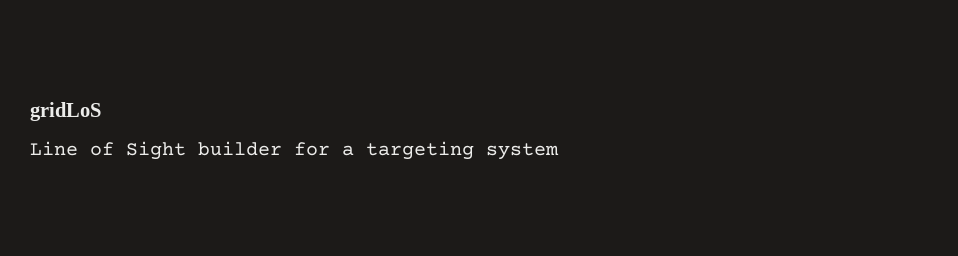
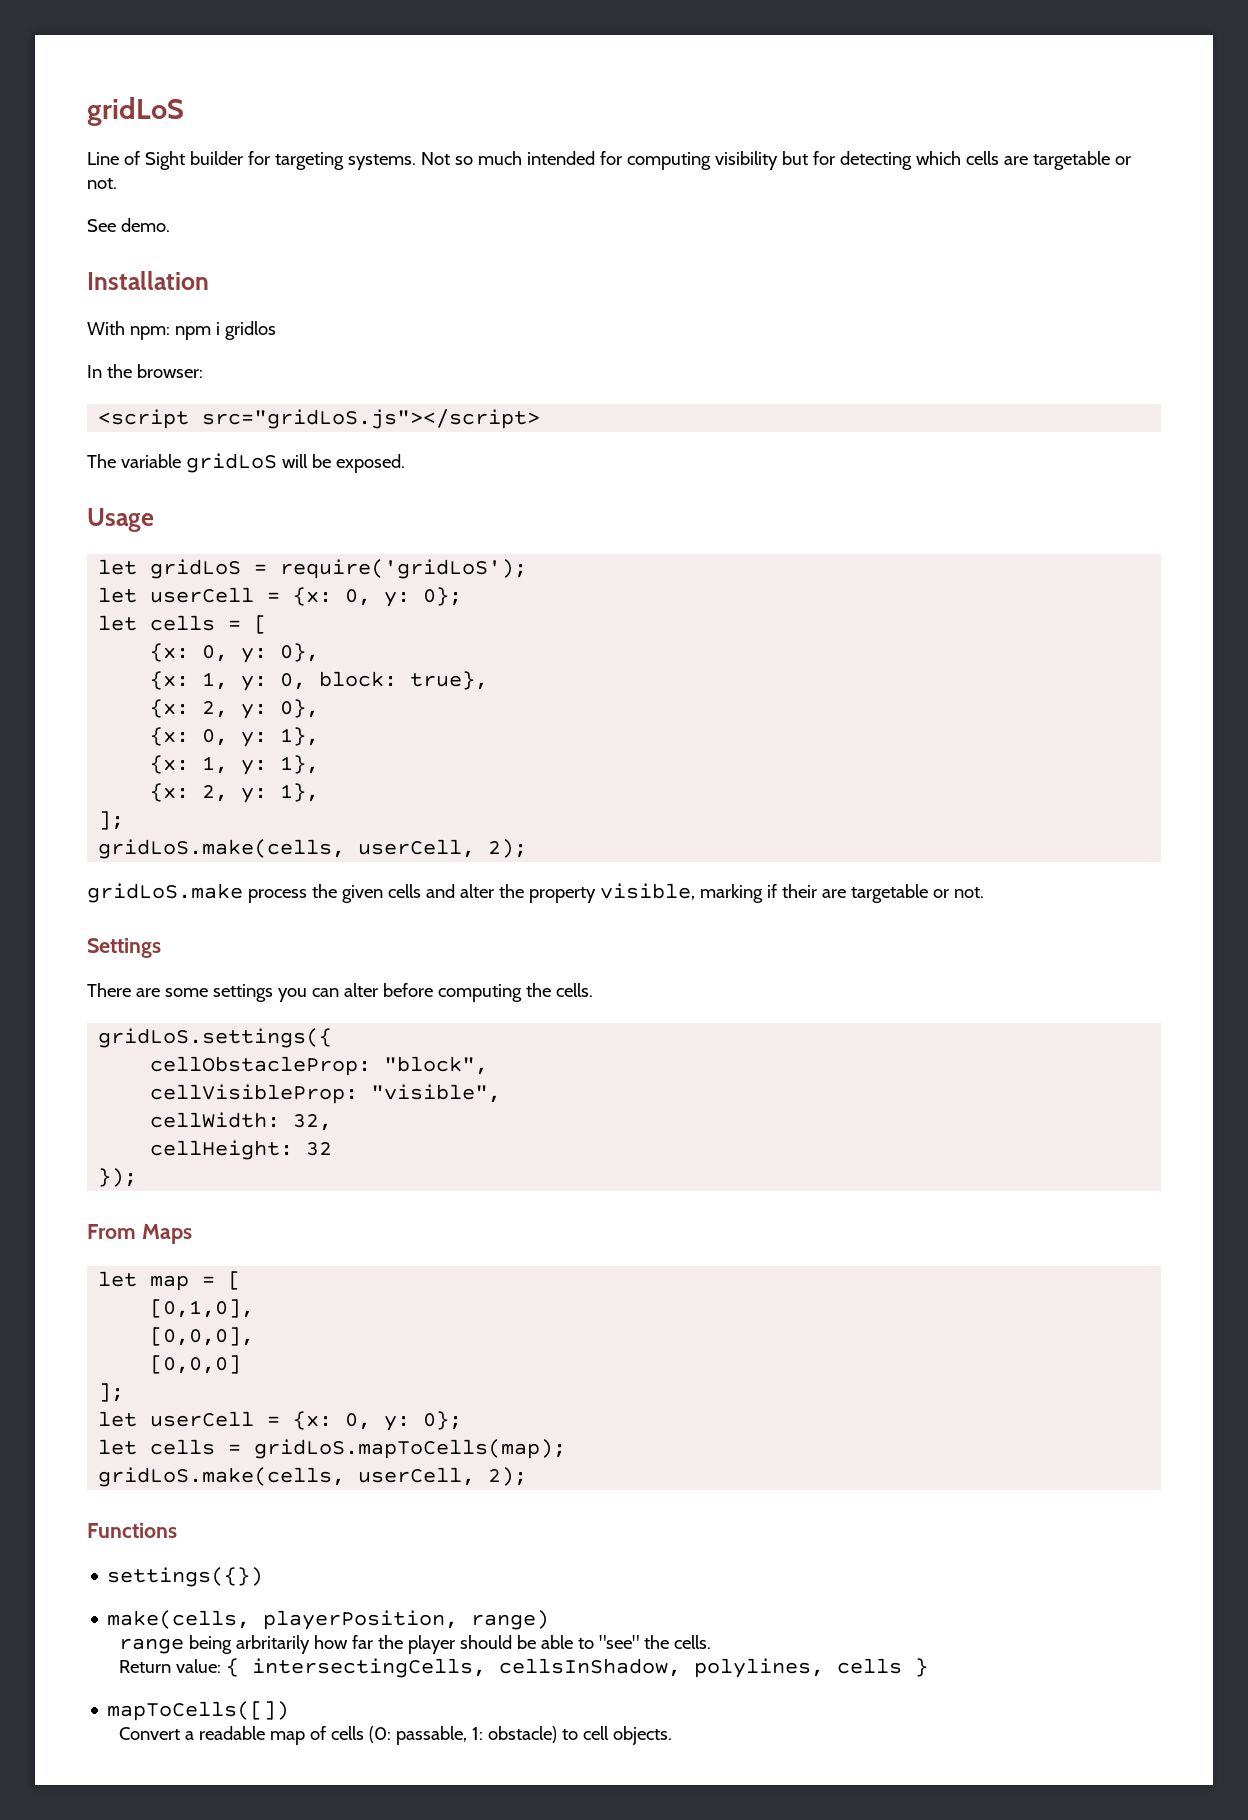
- Line of Sight builder for a targeting system
+ Line of Sight builder for targeting systems. Not so much intended for computing visibility but for detecting which cells are targetable or not.
+ See demo.
+ Installation
+ With npm: npm i gridlos
+ In the browser:
+ <script src="gridLoS.js"></script>
+ The variable gridLoS will be exposed.
+ Usage
+ let gridLoS = require('gridLoS');
+ let userCell = {x: 0, y: 0};
+ let cells = [
+ {x: 0, y: 0},
+ {x: 1, y: 0, block: true},
+ {x: 2, y: 0},
+ {x: 0, y: 1},
+ {x: 1, y: 1},
+ {x: 2, y: 1},
+ ];
+ gridLoS.make(cells, userCell, 2);
+ gridLoS.make process the given cells and alter the property visible, marking if their are targetable or not.
+ Settings
+ There are some settings you can alter before computing the cells.
+ gridLoS.settings({
+ cellObstacleProp: "block",
+ cellVisibleProp: "visible",
+ cellWidth: 32,
+ cellHeight: 32
+ });
+ From Maps
+ let map = [
+ [0,1,0],
+ [0,0,0],
+ [0,0,0]
+ ];
+ let userCell = {x: 0, y: 0};
+ let cells = gridLoS.mapToCells(map);
+ gridLoS.make(cells, userCell, 2);
+ Functions
+ settings({})
+ make(cells, playerPosition, range)
+ range being arbritarily how far the player should be able to "see" the cells.
+ Return value: { intersectingCells, cellsInShadow, polylines, cells }
+ mapToCells([])
+ Convert a readable map of cells (0: passable, 1: obstacle) to cell objects.

